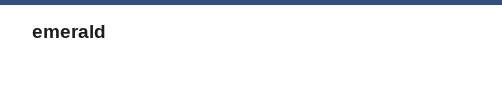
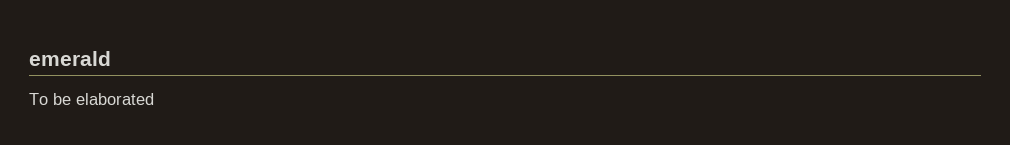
+ To be elaborated

